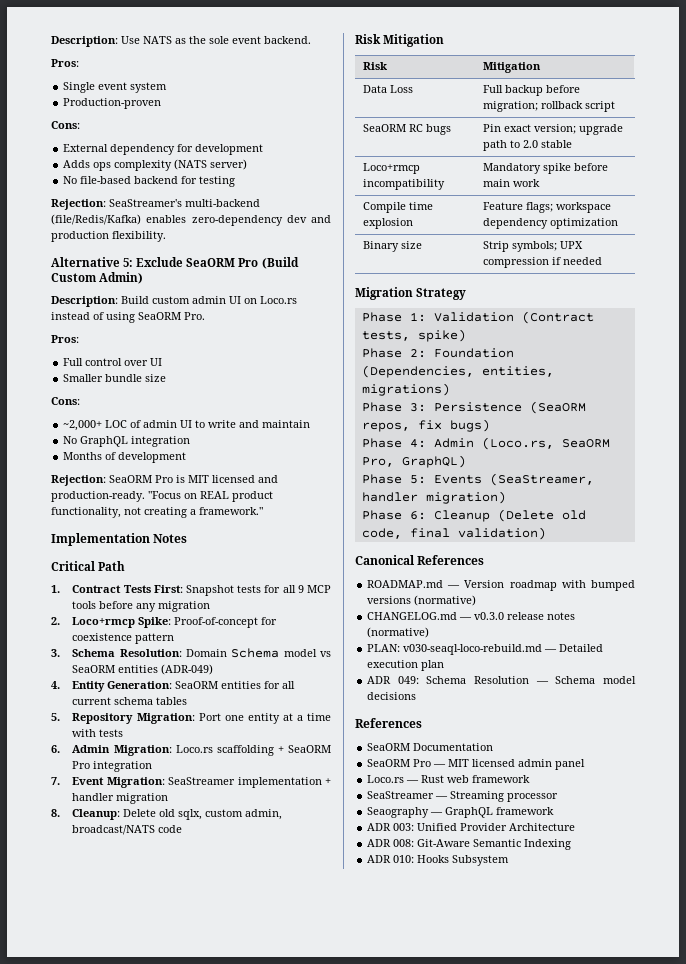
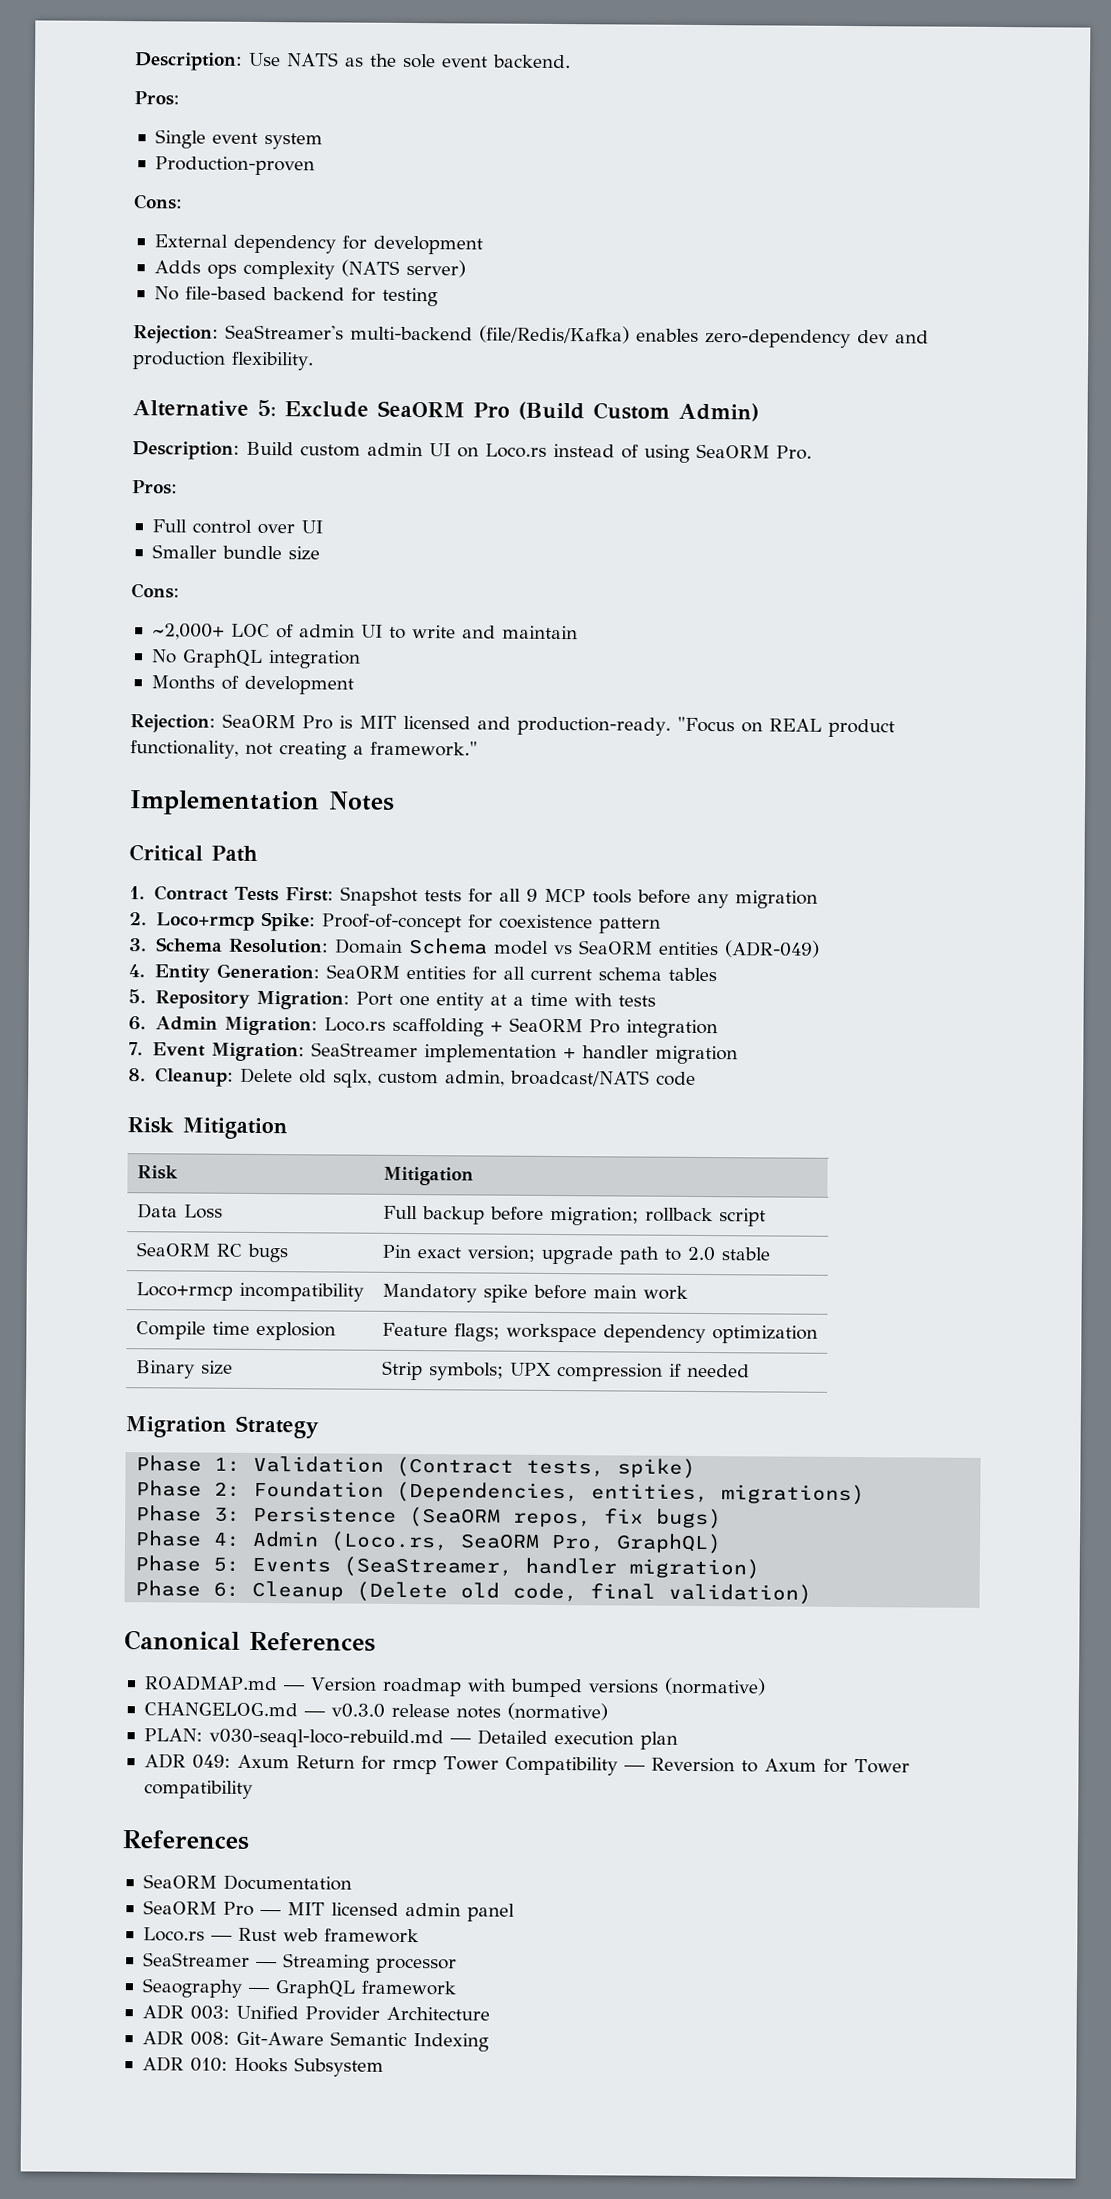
- ADR 049: Schema Resolution — Schema model decisions
+ ADR 049: Axum Return for rmcp Tower Compatibility — Reversion to Axum for Tower compatibility

